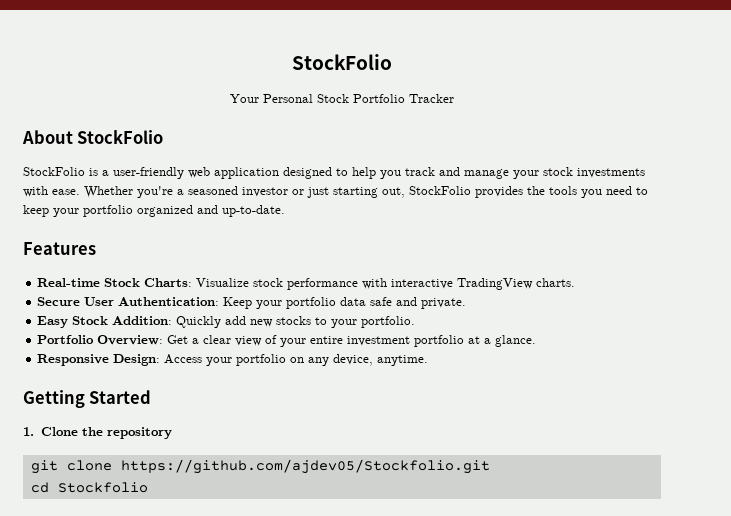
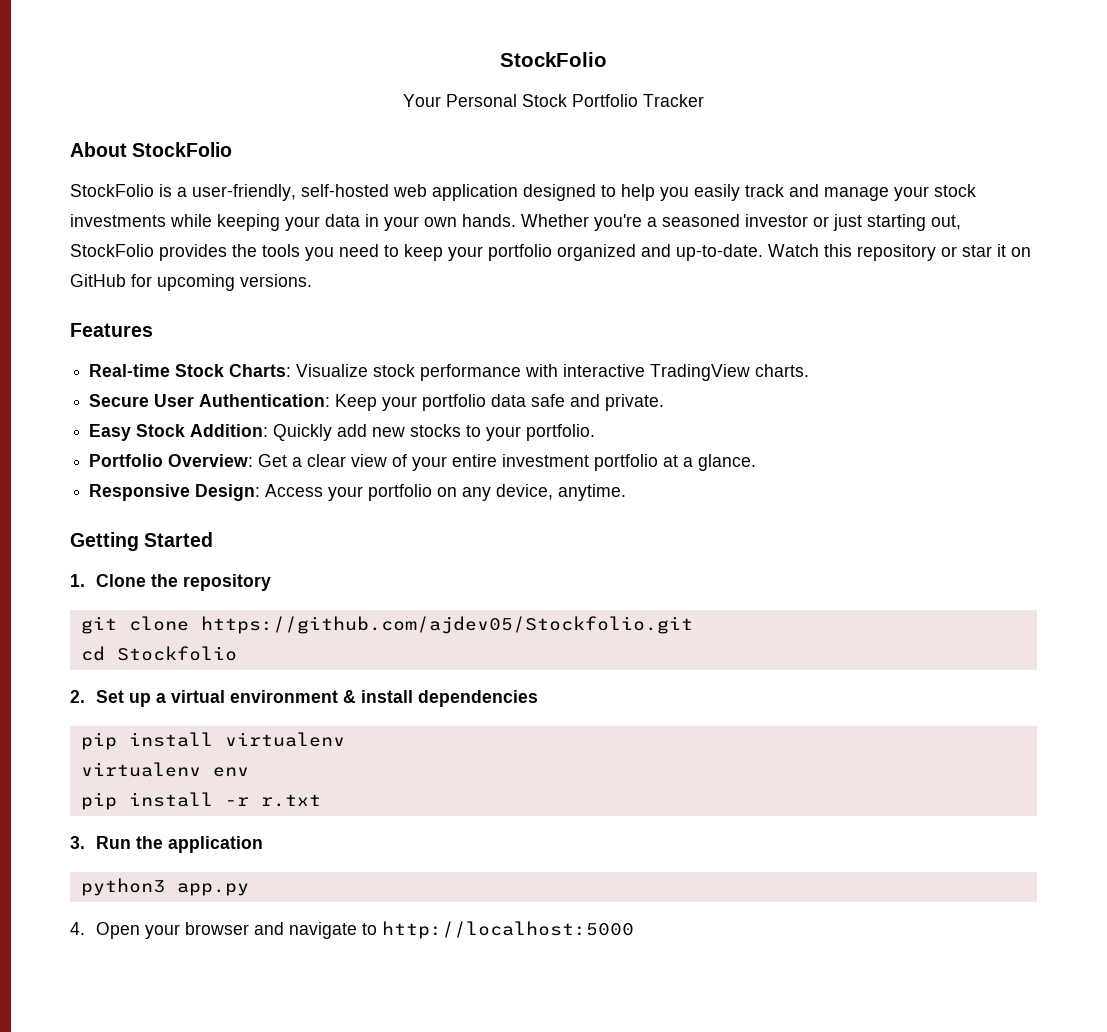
- StockFolio is a user-friendly web application designed to help you track and manage your stock investments with ease.
+ StockFolio is a user-friendly, self-hosted web application designed to help you easily track and manage your stock investments while keeping your data in your own hands.
+ Watch this repository or star it on GitHub for upcoming versions.
+ 2. Set up a virtual environment & install dependencies
+ pip install virtualenv
+ virtualenv env
+ pip install -r r.txt
+ 3. Run the application
+ python3 app.py
+ 4. Open your browser and navigate to http://localhost:5000

